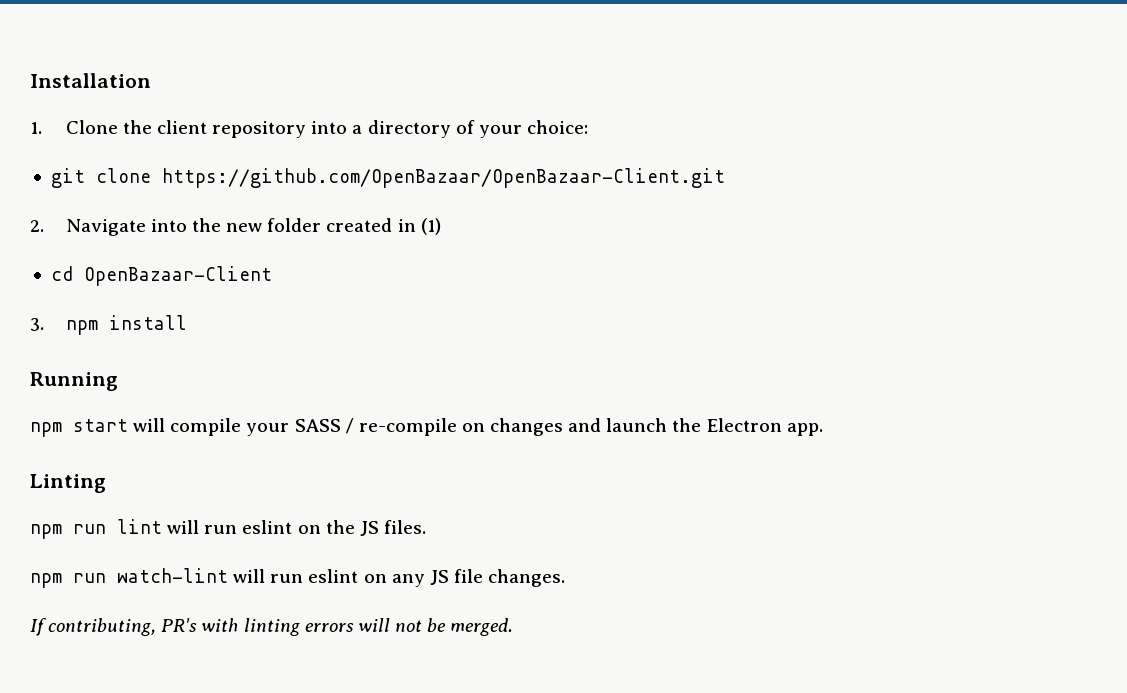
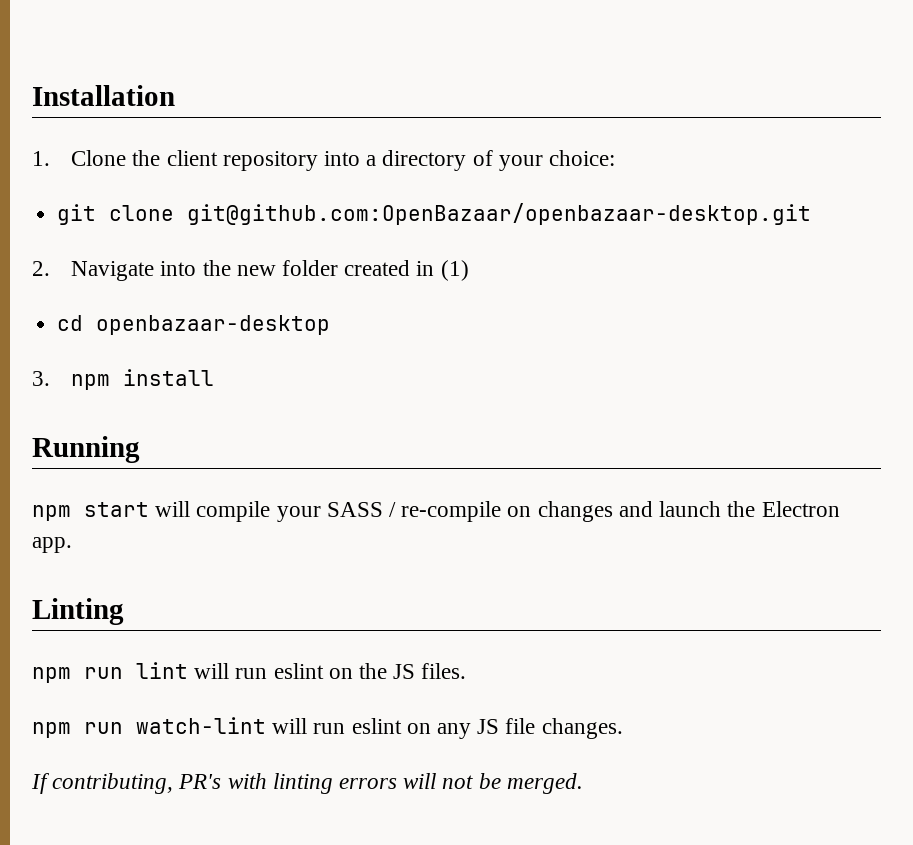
- git clone https://github.com/OpenBazaar/OpenBazaar-Client.git
+ git clone git@github.com:OpenBazaar/openbazaar-desktop.git
- cd OpenBazaar-Client
+ cd openbazaar-desktop

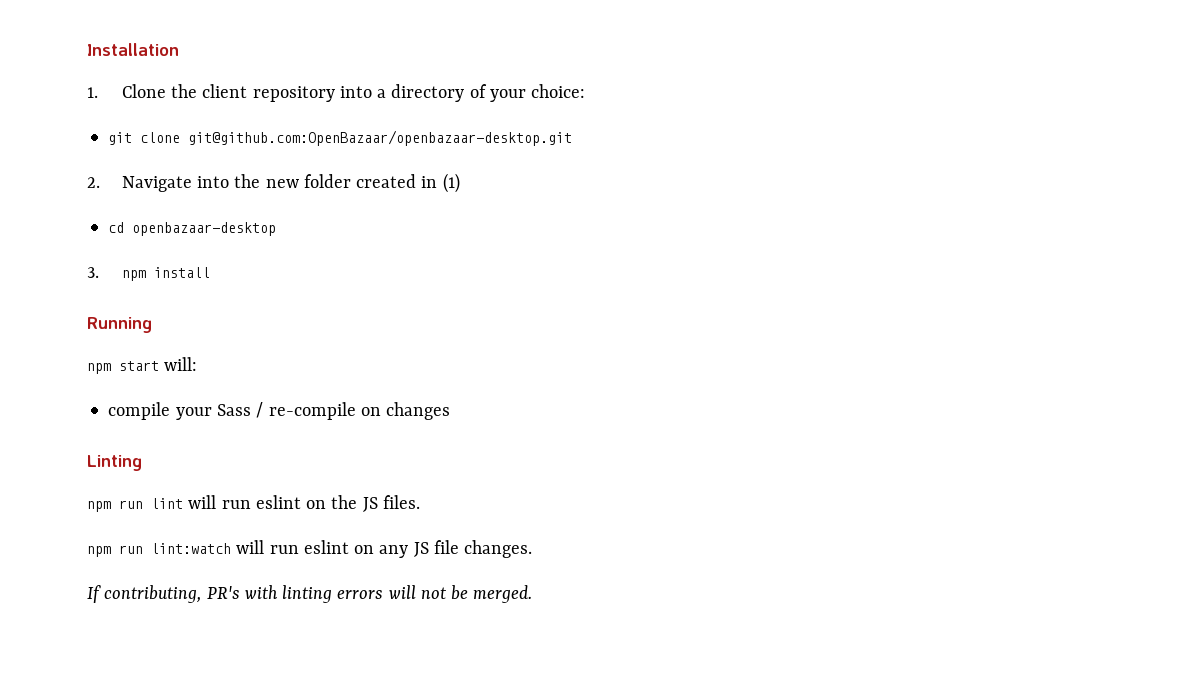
- npm start will compile your SASS / re-compile on changes and launch the Electron app.
+ npm start will:
+ compile your Sass / re-compile on changes
- npm run watch-lint will run eslint on any JS file changes.
+ npm run lint:watch will run eslint on any JS file changes.

